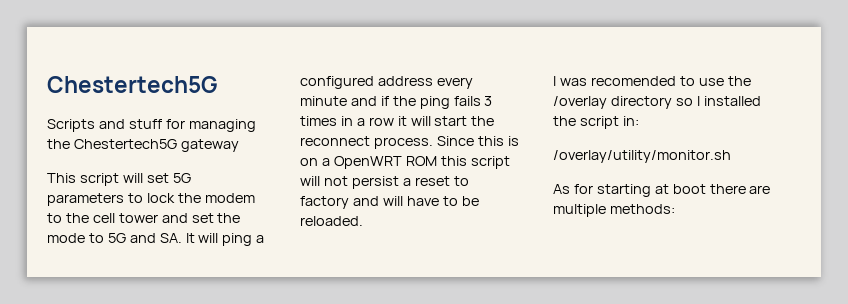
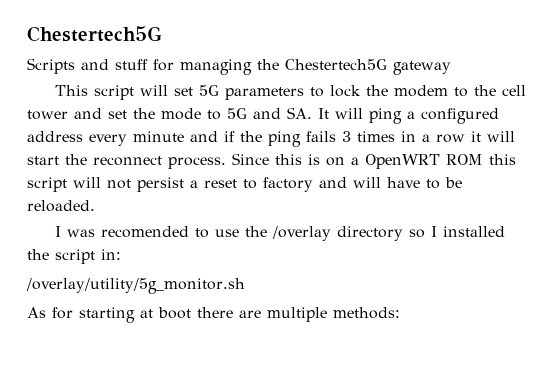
- /overlay/utility/monitor.sh
+ /overlay/utility/5g_monitor.sh

